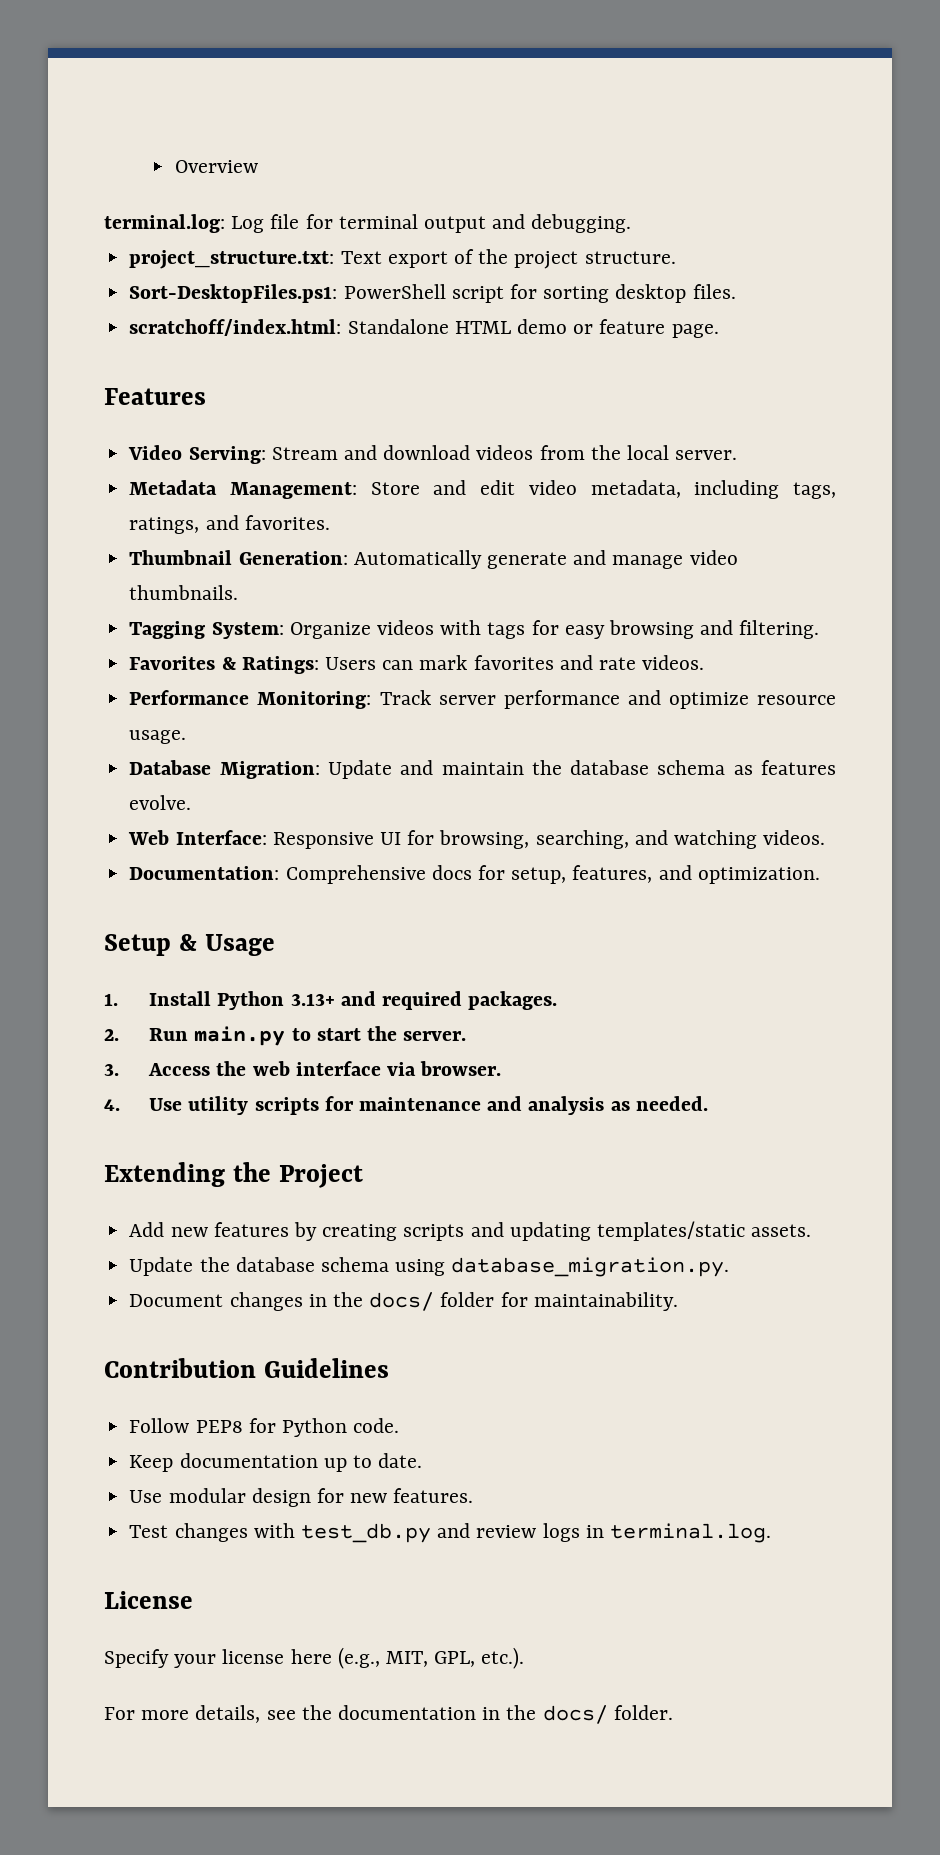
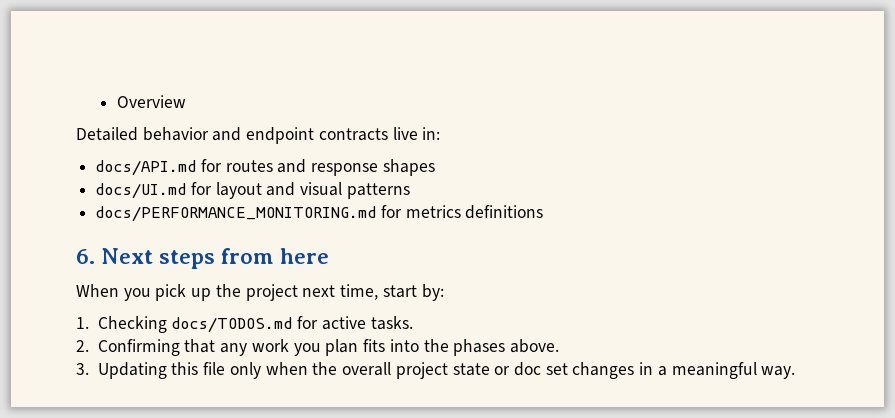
- terminal.log: Log file for terminal output and debugging.
- project_structure.txt: Text export of the project structure.
- Sort-DesktopFiles.ps1: PowerShell script for sorting desktop files.
- scratchoff/index.html: Standalone HTML demo or feature page.
- Features
- Video Serving: Stream and download videos from the local server.
- Metadata Management: Store and edit video metadata, including tags, ratings, and favorites.
- Thumbnail Generation: Automatically generate and manage video thumbnails.
- Tagging System: Organize videos with tags for easy browsing and filtering.
- Favorites & Ratings: Users can mark favorites and rate videos.
- Performance Monitoring: Track server performance and optimize resource usage.
- Database Migration: Update and maintain the database schema as features evolve.
- Web Interface: Responsive UI for browsing, searching, and watching videos.
- Documentation: Comprehensive docs for setup, features, and optimization.
- Setup & Usage
- 1. Install Python 3.13+ and required packages.
- 2. Run main.py to start the server.
- 3. Access the web interface via browser.
- 4. Use utility scripts for maintenance and analysis as needed.
- Extending the Project
- Add new features by creating scripts and updating templates/static assets.
- Update the database schema using database_migration.py.
- Document changes in the docs/ folder for maintainability.
- Contribution Guidelines
- Follow PEP8 for Python code.
- Keep documentation up to date.
- Use modular design for new features.
- Test changes with test_db.py and review logs in terminal.log.
- License
- Specify your license here (e.g., MIT, GPL, etc.).
- For more details, see the documentation in the docs/ folder.
+ Detailed behavior and endpoint contracts live in:
+ docs/API.md for routes and response shapes
+ docs/UI.md for layout and visual patterns
+ docs/PERFORMANCE_MONITORING.md for metrics definitions
+ 6. Next steps from here
+ When you pick up the project next time, start by:
+ 1. Checking docs/TODOS.md for active tasks.
+ 2. Confirming that any work you plan fits into the phases above.
+ 3. Updating this file only when the overall project state or doc set changes in a meaningful way.

